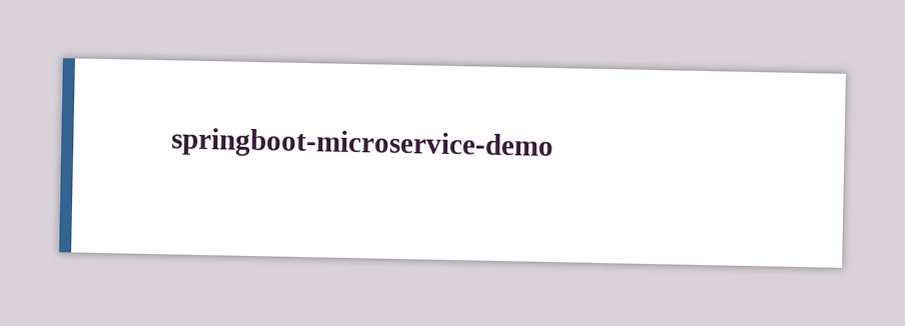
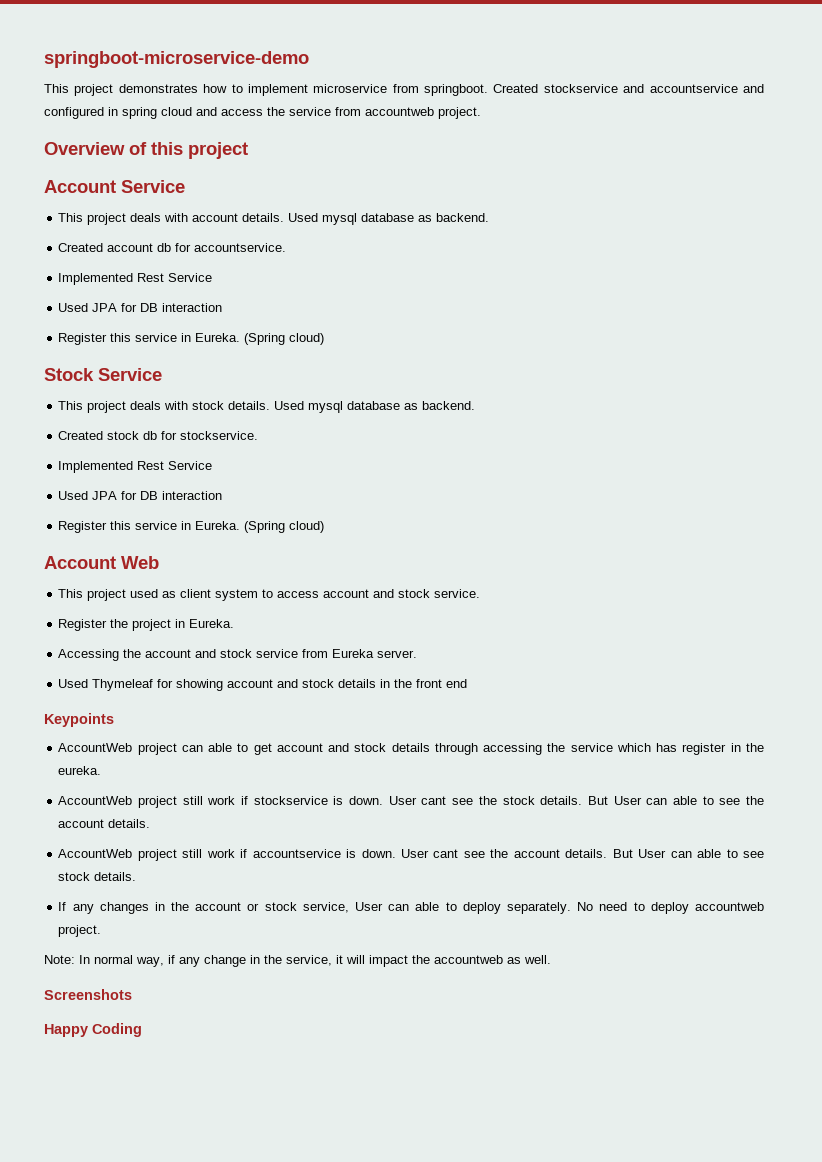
+ This project demonstrates how to implement microservice from springboot. Created stockservice and accountservice and configured in spring cloud and access the service from accountweb project.
+ Overview of this project
+ Account Service
+ This project deals with account details. Used mysql database as backend.
+ Created account db for accountservice.
+ Implemented Rest Service
+ Used JPA for DB interaction
+ Register this service in Eureka. (Spring cloud)
+ Stock Service
+ This project deals with stock details. Used mysql database as backend.
+ Created stock db for stockservice.
+ Implemented Rest Service
+ Used JPA for DB interaction
+ Register this service in Eureka. (Spring cloud)
+ Account Web
+ This project used as client system to access account and stock service.
+ Register the project in Eureka.
+ Accessing the account and stock service from Eureka server.
+ Used Thymeleaf for showing account and stock details in the front end
+ Keypoints
+ AccountWeb project can able to get account and stock details through accessing the service which has register in the eureka.
+ AccountWeb project still work if stockservice is down. User cant see the stock details. But User can able to see the account details.
+ AccountWeb project still work if accountservice is down. User cant see the account details. But User can able to see stock details.
+ If any changes in the account or stock service, User can able to deploy separately. No need to deploy accountweb project.
+ Note: In normal way, if any change in the service, it will impact the accountweb as well.
+ Screenshots
+ Happy Coding

